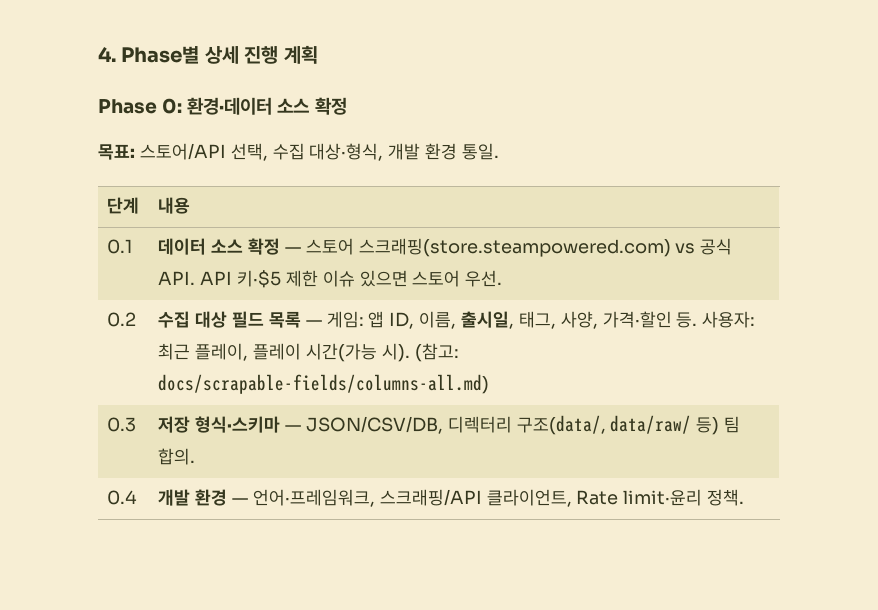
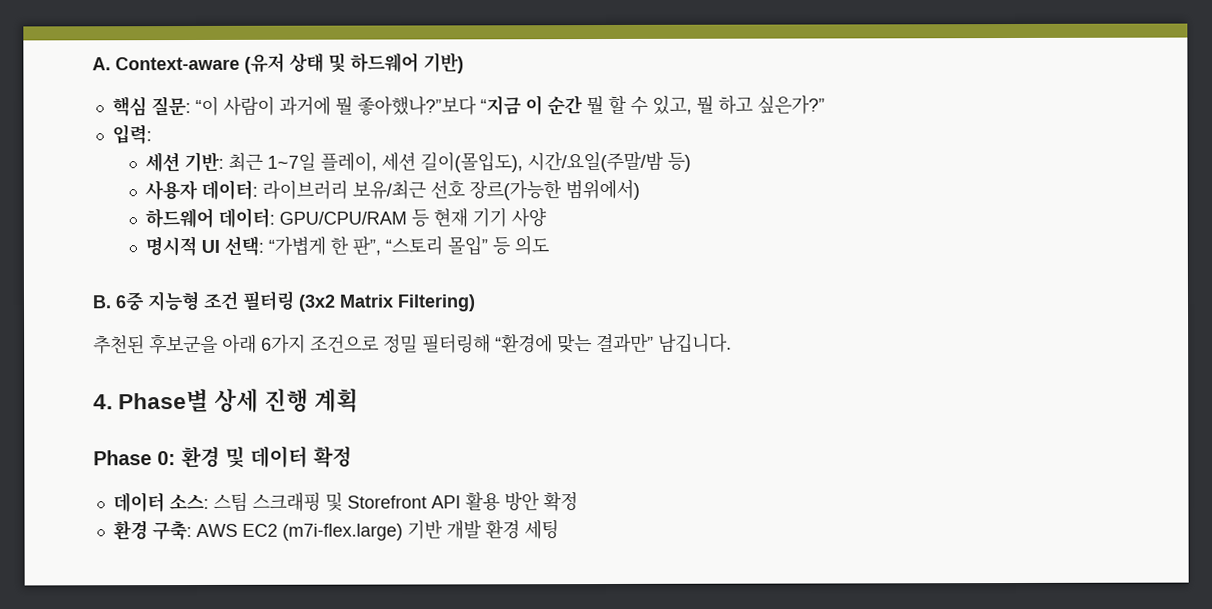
+ A. Context-aware (유저 상태 및 하드웨어 기반)
+ 핵심 질문: “이 사람이 과거에 뭘 좋아했나?”보다 “지금 이 순간 뭘 할 수 있고, 뭘 하고 싶은가?”
+ 입력:
+ 세션 기반: 최근 1~7일 플레이, 세션 길이(몰입도), 시간/요일(주말/밤 등)
+ 사용자 데이터: 라이브러리 보유/최근 선호 장르(가능한 범위에서)
+ 하드웨어 데이터: GPU/CPU/RAM 등 현재 기기 사양
+ 명시적 UI 선택: “가볍게 한 판”, “스토리 몰입” 등 의도
+ B. 6중 지능형 조건 필터링 (3x2 Matrix Filtering)
+ 추천된 후보군을 아래 6가지 조건으로 정밀 필터링해 “환경에 맞는 결과만” 남깁니다.
- Phase 0: 환경·데이터 소스 확정
- 목표: 스토어/API 선택, 수집 대상·형식, 개발 환경 통일.
- 단계 | 내용
- 0.1 | 데이터 소스 확정 — 스토어 스크래핑(store.steampowered.com) vs 공식 API. API 키·$5 제한 이슈 있으면 스토어 우선.
- 0.2 | 수집 대상 필드 목록 — 게임: 앱 ID, 이름, 출시일, 태그, 사양, 가격·할인 등. 사용자: 최근 플레이, 플레이 시간(가능 시). (참고: docs/scrapable-fields/columns-all.md)
- 0.3 | 저장 형식·스키마 — JSON/CSV/DB, 디렉터리 구조(data/, data/raw/ 등) 팀 합의.
- 0.4 | 개발 환경 — 언어·프레임워크, 스크래핑/API 클라이언트, Rate limit·윤리 정책.
+ Phase 0: 환경 및 데이터 확정
+ 데이터 소스: 스팀 스크래핑 및 Storefront API 활용 방안 확정
+ 환경 구축: AWS EC2 (m7i-flex.large) 기반 개발 환경 세팅

